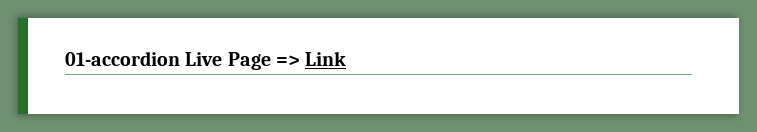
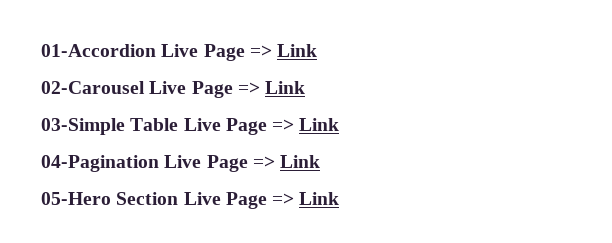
- 01-accordion Live Page => Link
+ 01-Accordion Live Page => Link
+ 02-Carousel Live Page => Link
+ 03-Simple Table Live Page => Link
+ 04-Pagination Live Page => Link
+ 05-Hero Section Live Page => Link

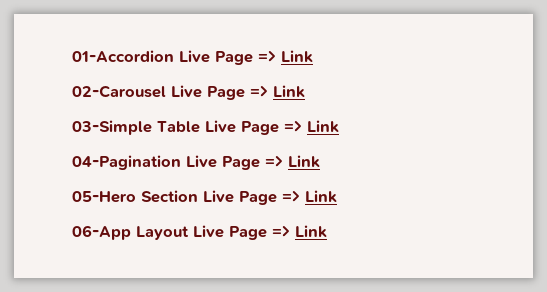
+ 06-App Layout Live Page => Link

